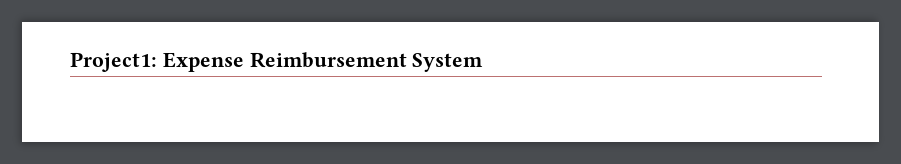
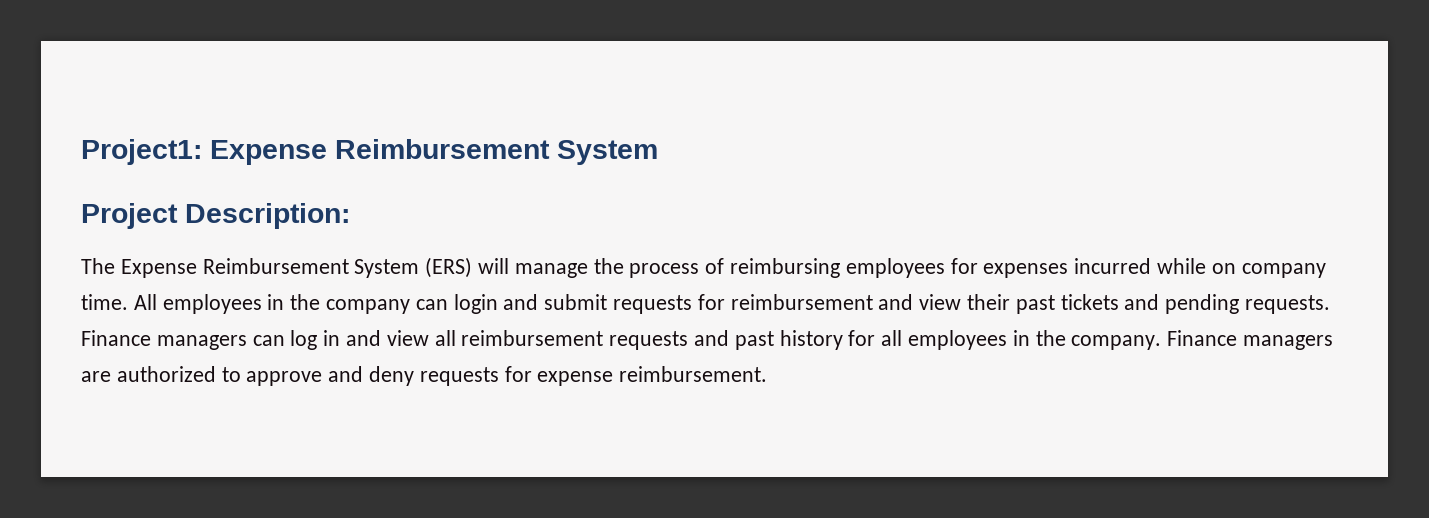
+ Project Description:
+ The Expense Reimbursement System (ERS) will manage the process of reimbursing employees for expenses incurred while on company time. All employees in the company can login and submit requests for reimbursement and view their past tickets and pending requests. Finance managers can log in and view all reimbursement requests and past history for all employees in the company. Finance managers are authorized to approve and deny requests for expense reimbursement.

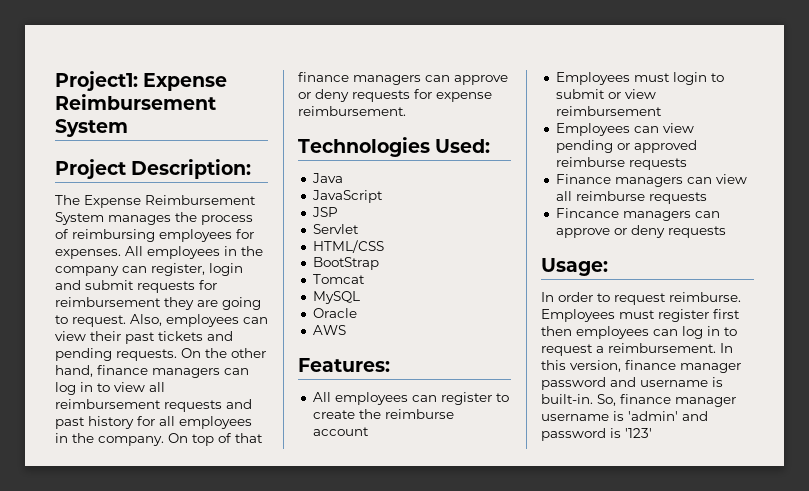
- The Expense Reimbursement System (ERS) will manage the process of reimbursing employees for expenses incurred while on company time.
+ The Expense Reimbursement System manages the process of reimbursing employees for expenses.
- All employees in the company can login and submit requests for reimbursement and view their past tickets and pending requests.
+ All employees in the company can register, login and submit requests for reimbursement they are going to request. Also, employees can view their past tickets and pending requests.
- Finance managers can log in and view all reimbursement requests and past history for all employees in the company.
+ On the other hand, finance managers can log in to view all reimbursement requests and past history for all employees in the company.
- Finance managers are authorized to approve and deny requests for expense reimbursement.
+ On top of that finance managers can approve or deny requests for expense reimbursement.
+ Technologies Used:
+ Java
+ JavaScript
+ JSP
+ Servlet
+ HTML/CSS
+ BootStrap
+ Tomcat
+ MySQL
+ Oracle
+ AWS
+ Features:
+ All employees can register to create the reimburse account
+ Employees must login to submit or view reimbursement
+ Employees can view pending or approved reimburse requests
+ Finance managers can view all reimburse requests
+ Fincance managers can approve or deny requests
+ Usage:
+ In order to request reimburse. Employees must register first then employees can log in to request a reimbursement. In this version, finance manager password and username is built-in. So, finance manager username is 'admin' and password is '123'

